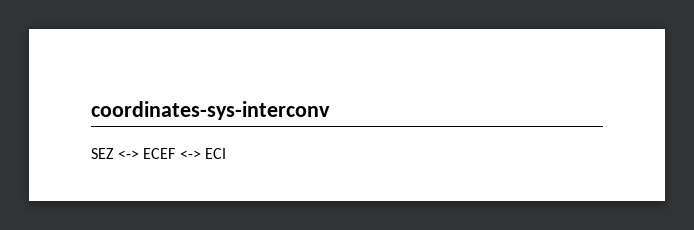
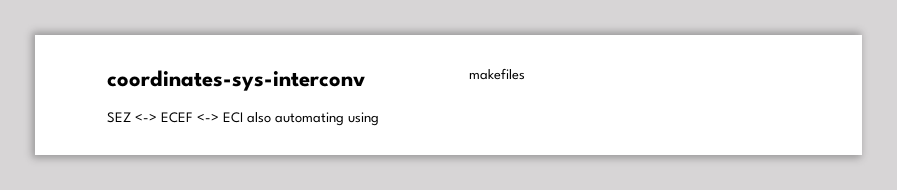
- SEZ <-> ECEF <-> ECI
+ SEZ <-> ECEF <-> ECI also automating using makefiles

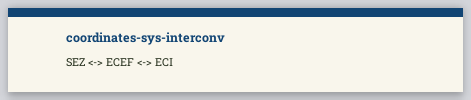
- SEZ <-> ECEF <-> ECI also automating using makefiles
+ SEZ <-> ECEF <-> ECI

